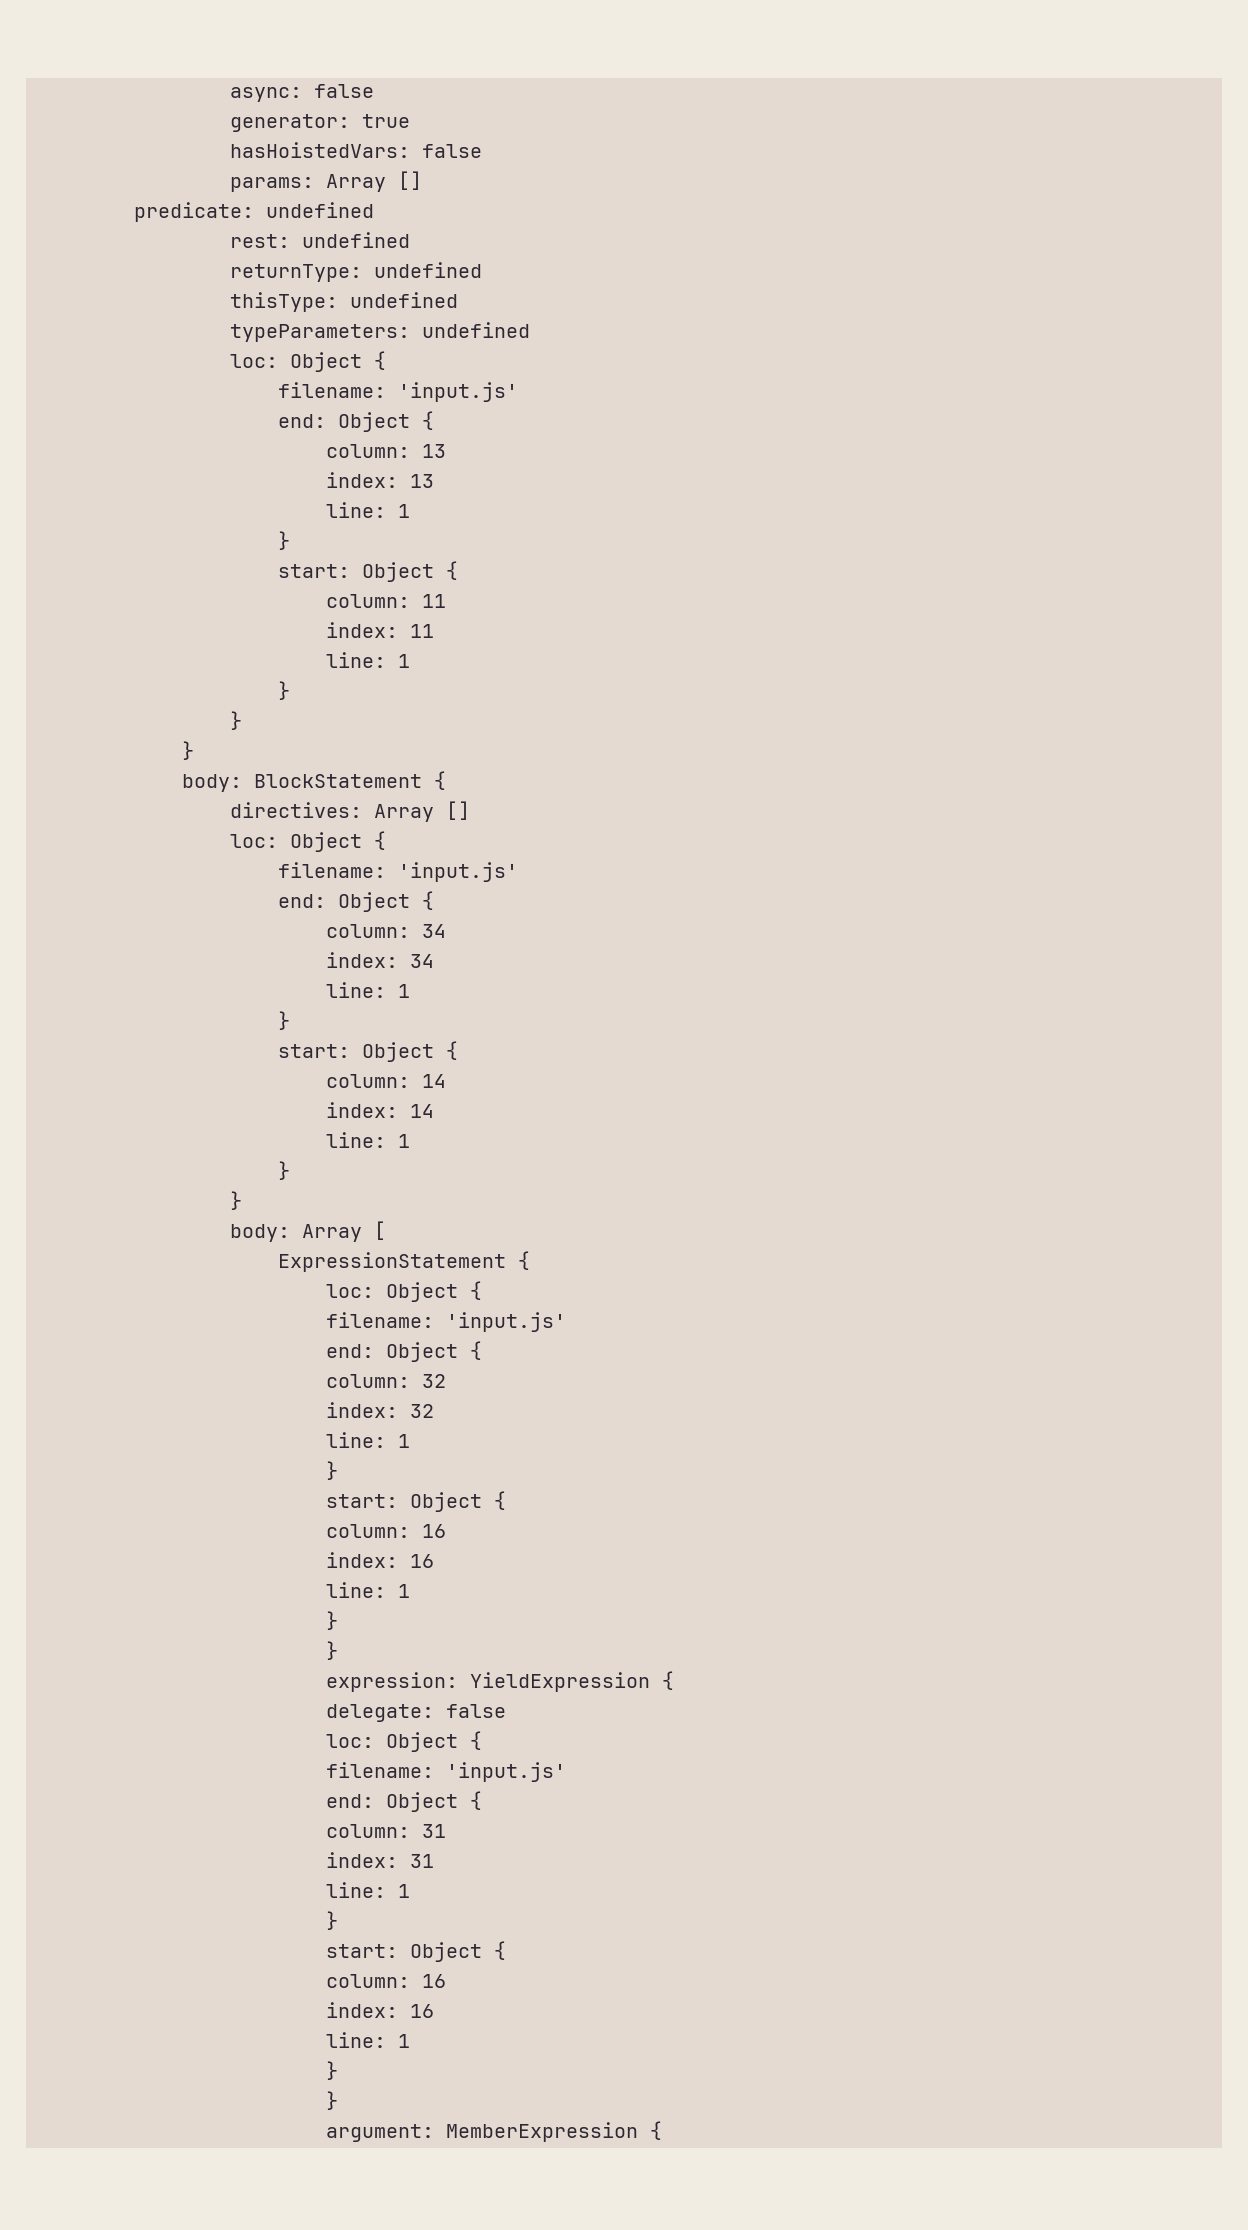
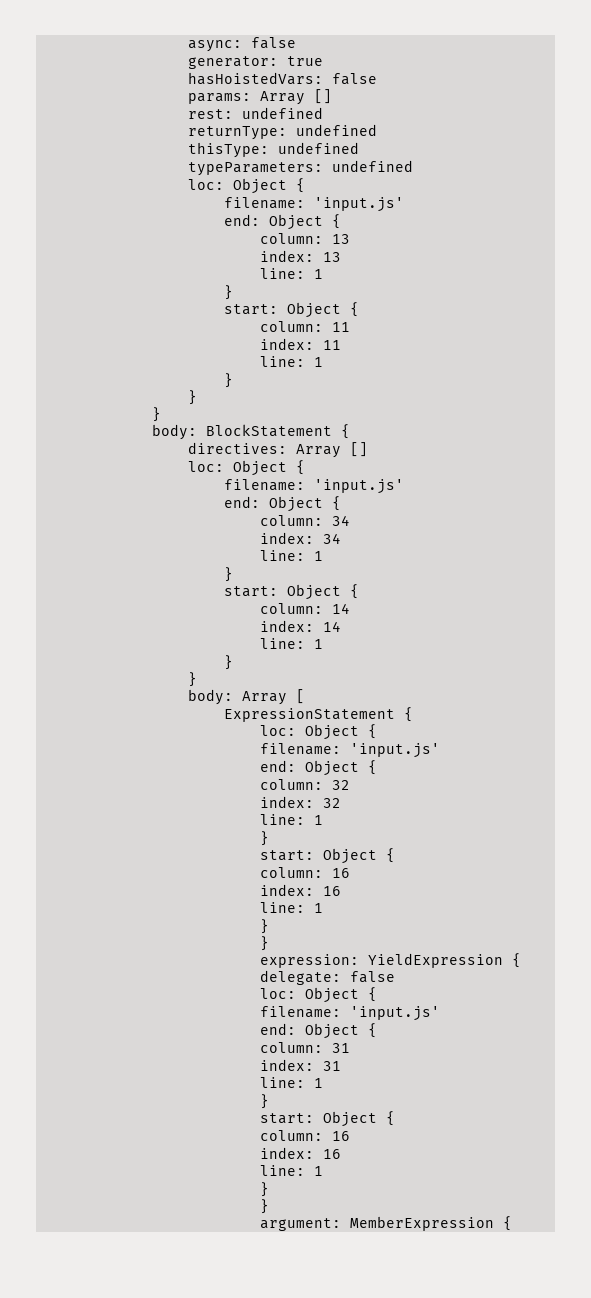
- predicate: undefined

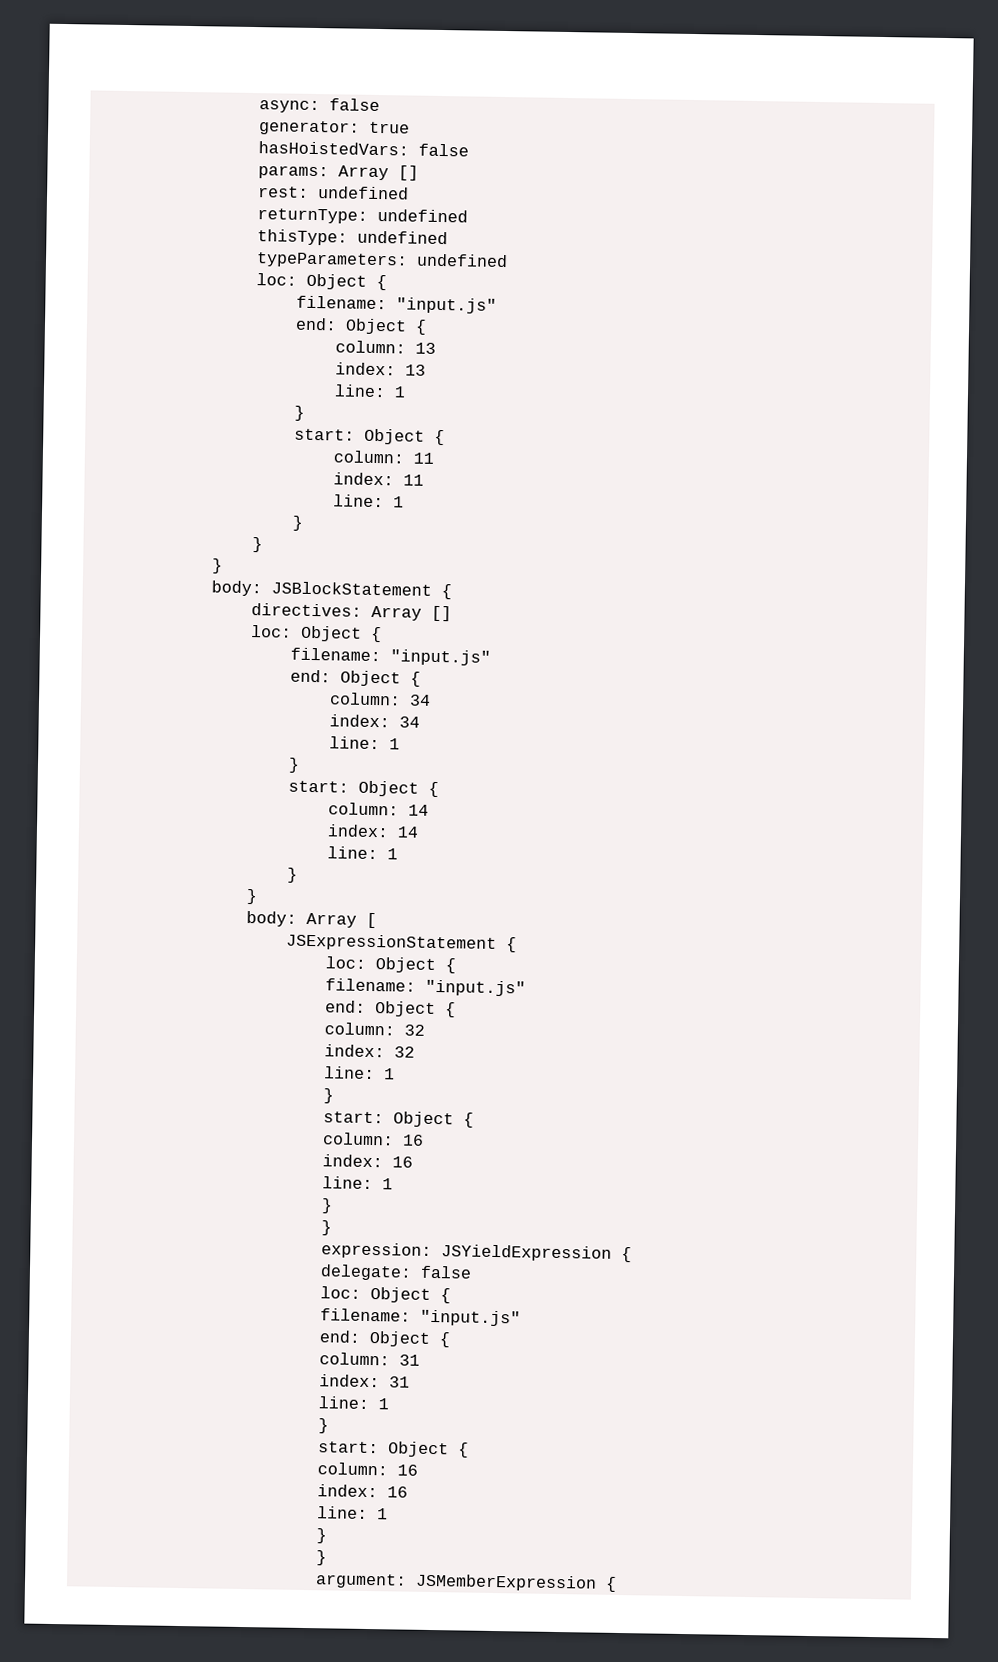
  typeParameters: undefined
  loc: Object {
- filename: 'input.js'
+ filename: "input.js"
- body: BlockStatement {
+ body: JSBlockStatement {
  directives: Array []
  loc: Object {
- filename: 'input.js'
+ filename: "input.js"
- ExpressionStatement {
+ JSExpressionStatement {
  loc: Object {
- filename: 'input.js'
+ filename: "input.js"
- expression: YieldExpression {
+ expression: JSYieldExpression {
  delegate: false
  loc: Object {
- filename: 'input.js'
+ filename: "input.js"
- argument: MemberExpression {
+ argument: JSMemberExpression {

